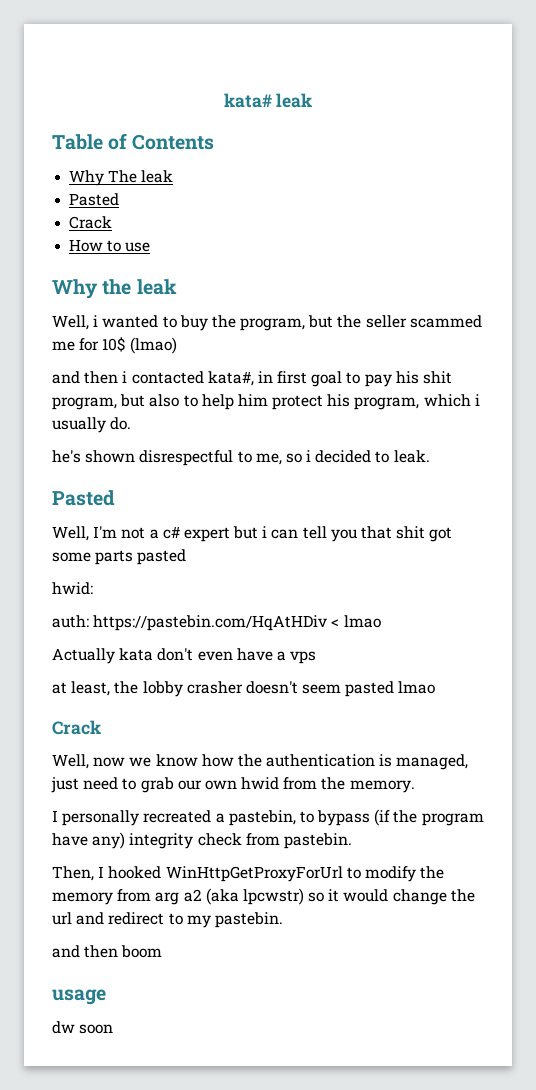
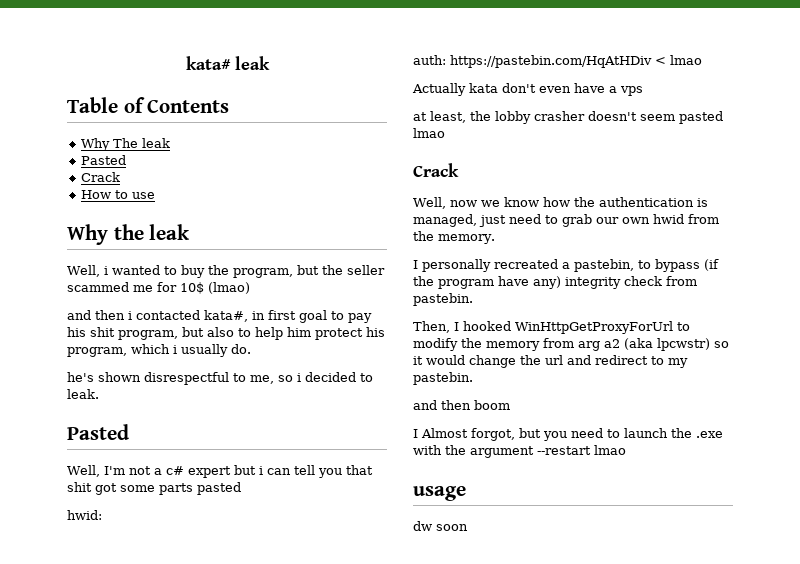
+ I Almost forgot, but you need to launch the .exe with the argument --restart lmao

